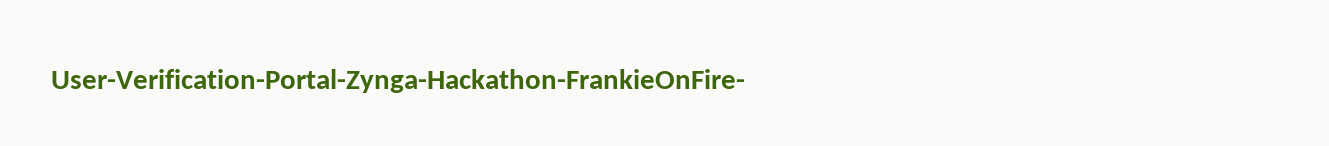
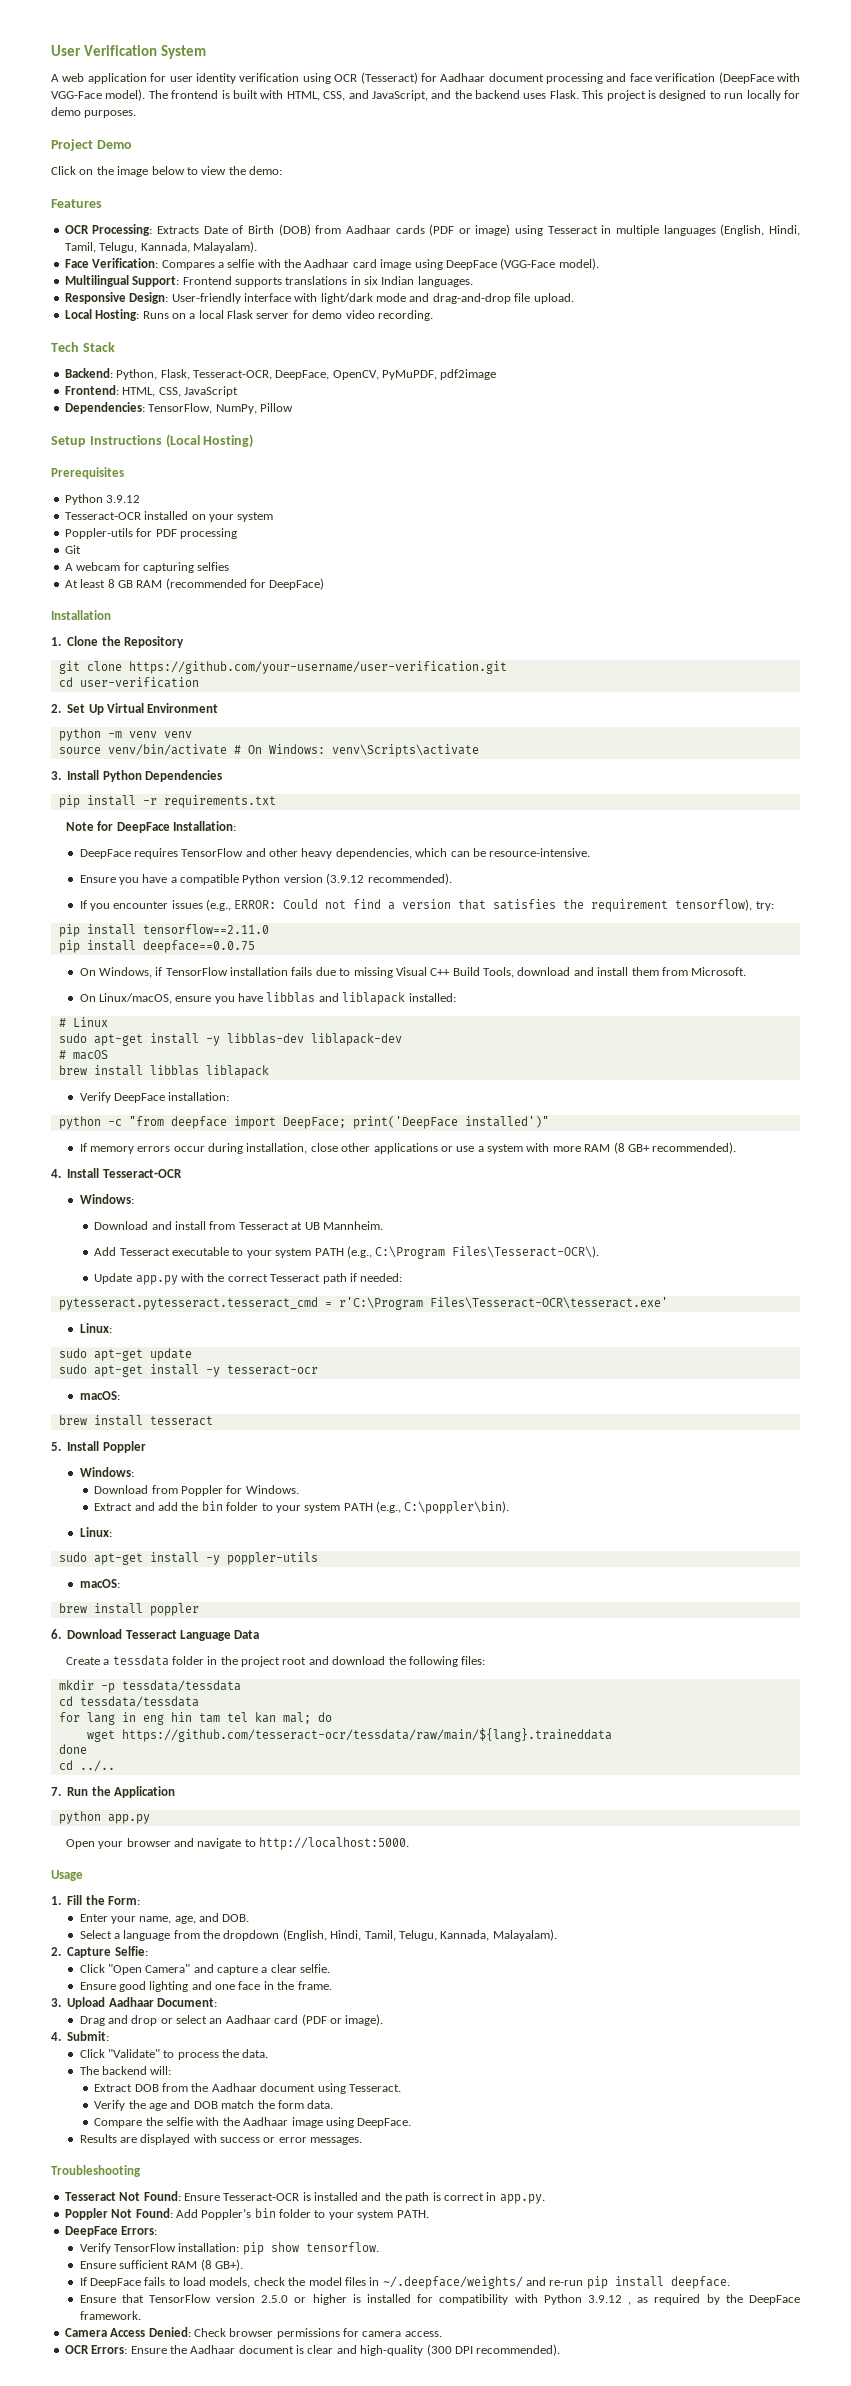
- User-Verification-Portal-Zynga-Hackathon-FrankieOnFire-
+ User Verification System
+ A web application for user identity verification using OCR (Tesseract) for Aadhaar document processing and face verification (DeepFace with VGG-Face model). The frontend is built with HTML, CSS, and JavaScript, and the backend uses Flask. This project is designed to run locally for demo purposes.
+ Project Demo
+ Click on the image below to view the demo:
+ Features
+ OCR Processing: Extracts Date of Birth (DOB) from Aadhaar cards (PDF or image) using Tesseract in multiple languages (English, Hindi, Tamil, Telugu, Kannada, Malayalam).
+ Face Verification: Compares a selfie with the Aadhaar card image using DeepFace (VGG-Face model).
+ Multilingual Support: Frontend supports translations in six Indian languages.
+ Responsive Design: User-friendly interface with light/dark mode and drag-and-drop file upload.
+ Local Hosting: Runs on a local Flask server for demo video recording.
+ Tech Stack
+ Backend: Python, Flask, Tesseract-OCR, DeepFace, OpenCV, PyMuPDF, pdf2image
+ Frontend: HTML, CSS, JavaScript
+ Dependencies: TensorFlow, NumPy, Pillow
+ Setup Instructions (Local Hosting)
+ Prerequisites
+ Python 3.9.12
+ Tesseract-OCR installed on your system
+ Poppler-utils for PDF processing
+ Git
+ A webcam for capturing selfies
+ At least 8 GB RAM (recommended for DeepFace)
+ Installation
+ 1. Clone the Repository
+ git clone https://github.com/your-username/user-verification.git
+ cd user-verification
+ 2. Set Up Virtual Environment
+ python -m venv venv
+ source venv/bin/activate # On Windows: venv\Scripts\activate
+ 3. Install Python Dependencies
+ pip install -r requirements.txt
+ Note for DeepFace Installation:
+ DeepFace requires TensorFlow and other heavy dependencies, which can be resource-intensive.
+ Ensure you have a compatible Python version (3.9.12 recommended).
+ If you encounter issues (e.g., ERROR: Could not find a version that satisfies the requirement tensorflow), try:
+ pip install tensorflow==2.11.0
+ pip install deepface==0.0.75
+ On Windows, if TensorFlow installation fails due to missing Visual C++ Build Tools, download and install them from Microsoft.
+ On Linux/macOS, ensure you have libblas and liblapack installed:
+ # Linux
+ sudo apt-get install -y libblas-dev liblapack-dev
+ # macOS
+ brew install libblas liblapack
+ Verify DeepFace installation:
+ python -c "from deepface import DeepFace; print('DeepFace installed')"
+ If memory errors occur during installation, close other applications or use a system with more RAM (8 GB+ recommended).
+ 4. Install Tesseract-OCR
+ Windows:
+ Download and install from Tesseract at UB Mannheim.
+ Add Tesseract executable to your system PATH (e.g., C:\Program Files\Tesseract-OCR\).
+ Update app.py with the correct Tesseract path if needed:
+ pytesseract.pytesseract.tesseract_cmd = r'C:\Program Files\Tesseract-OCR\tesseract.exe'
+ Linux:
+ sudo apt-get update
+ sudo apt-get install -y tesseract-ocr
+ macOS:
+ brew install tesseract
+ 5. Install Poppler
+ Windows:
+ Download from Poppler for Windows.
+ Extract and add the bin folder to your system PATH (e.g., C:\poppler\bin).
+ Linux:
+ sudo apt-get install -y poppler-utils
+ macOS:
+ brew install poppler
+ 6. Download Tesseract Language Data
+ Create a tessdata folder in the project root and download the following files:
+ mkdir -p tessdata/tessdata
+ cd tessdata/tessdata
+ for lang in eng hin tam tel kan mal; do
+ wget https://github.com/tesseract-ocr/tessdata/raw/main/${lang}.traineddata
+ done
+ cd ../..
+ 7. Run the Application
+ python app.py
+ Open your browser and navigate to http://localhost:5000.
+ Usage
+ 1. Fill the Form:
+ Enter your name, age, and DOB.
+ Select a language from the dropdown (English, Hindi, Tamil, Telugu, Kannada, Malayalam).
+ 2. Capture Selfie:
+ Click "Open Camera" and capture a clear selfie.
+ Ensure good lighting and one face in the frame.
+ 3. Upload Aadhaar Document:
+ Drag and drop or select an Aadhaar card (PDF or image).
+ 4. Submit:
+ Click "Validate" to process the data.
+ The backend will:
+ Extract DOB from the Aadhaar document using Tesseract.
+ Verify the age and DOB match the form data.
+ Compare the selfie with the Aadhaar image using DeepFace.
+ Results are displayed with success or error messages.
+ Troubleshooting
+ Tesseract Not Found: Ensure Tesseract-OCR is installed and the path is correct in app.py.
+ Poppler Not Found: Add Poppler’s bin folder to your system PATH.
+ DeepFace Errors:
+ Verify TensorFlow installation: pip show tensorflow.
+ Ensure sufficient RAM (8 GB+).
+ If DeepFace fails to load models, check the model files in ~/.deepface/weights/ and re-run pip install deepface.
+ Ensure that TensorFlow version 2.5.0 or higher is installed for compatibility with Python 3.9.12 , as required by the DeepFace framework.
+ Camera Access Denied: Check browser permissions for camera access.
+ OCR Errors: Ensure the Aadhaar document is clear and high-quality (300 DPI recommended).

